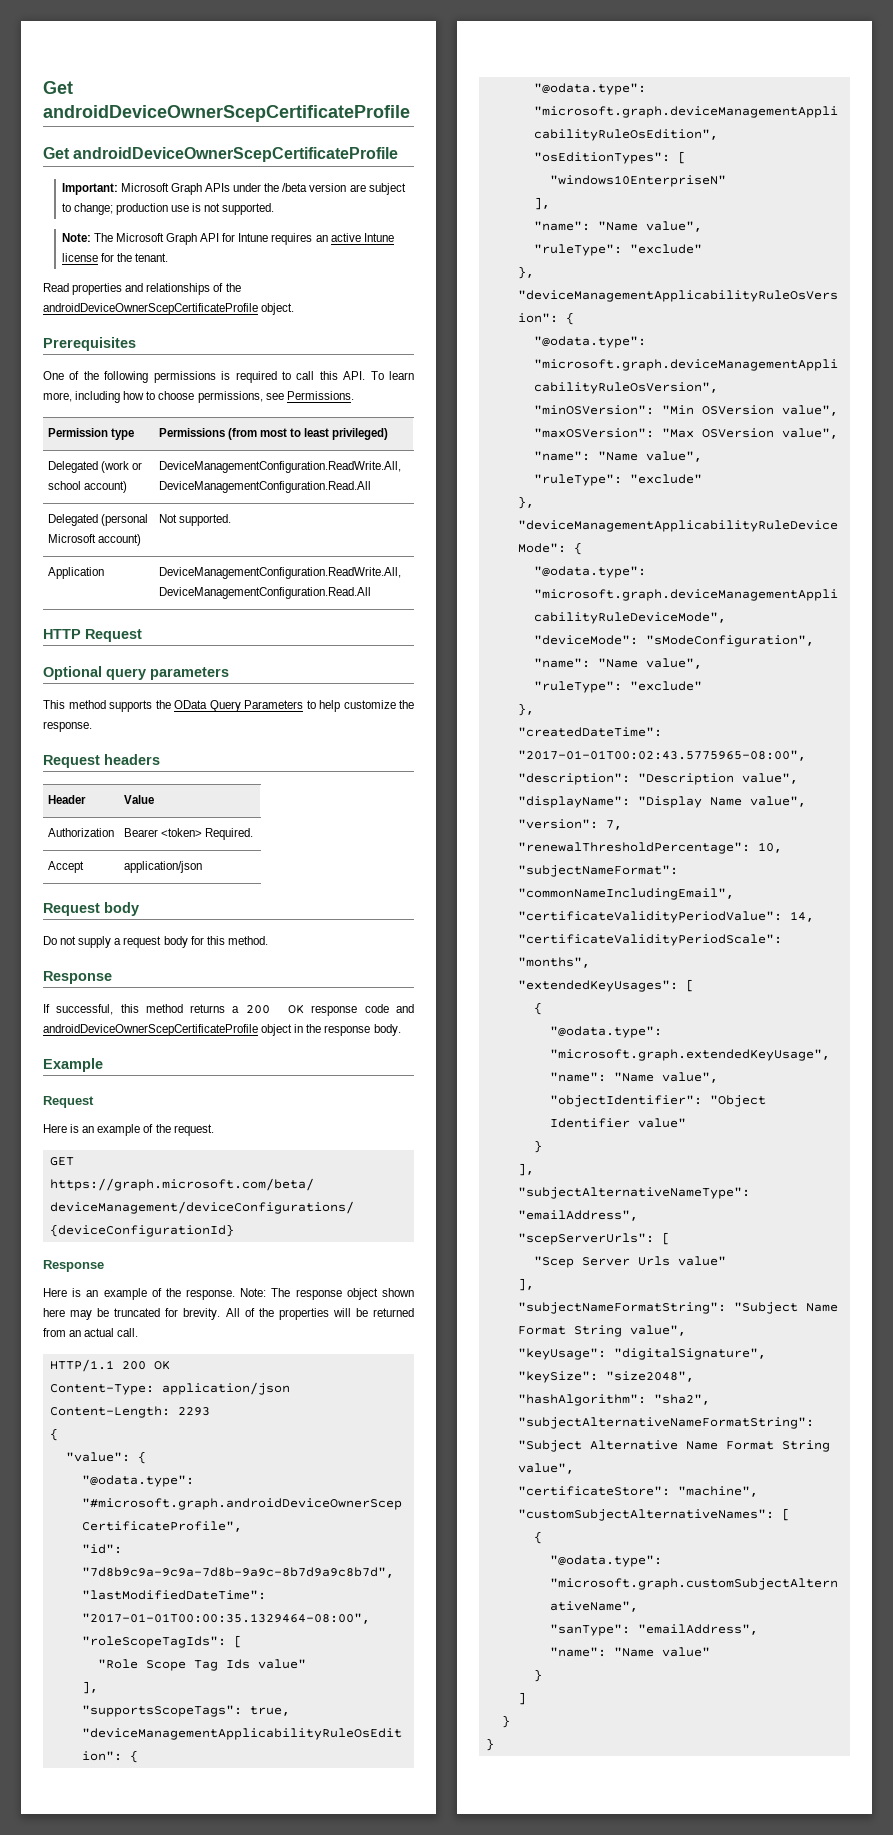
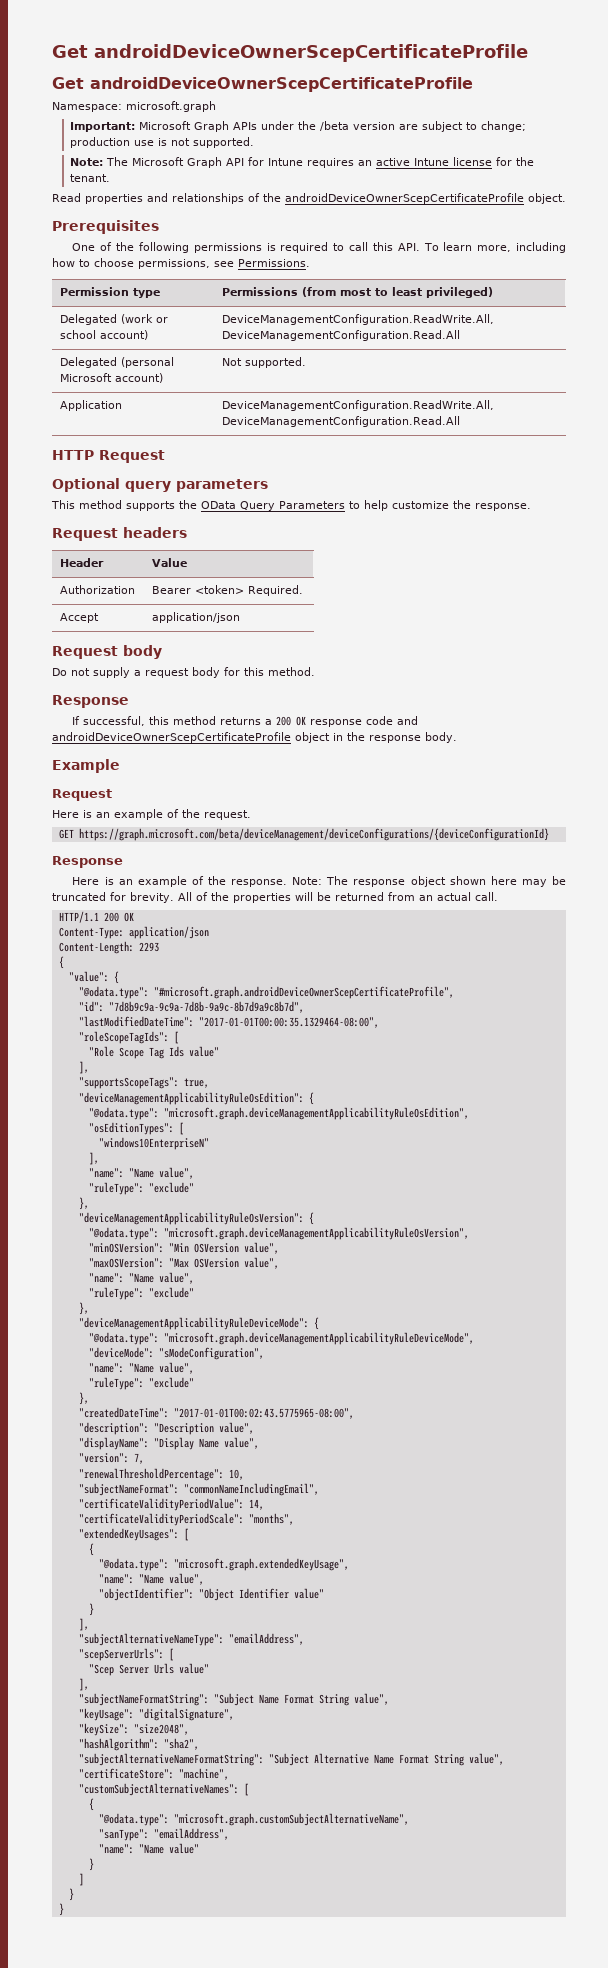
+ Namespace: microsoft.graph

